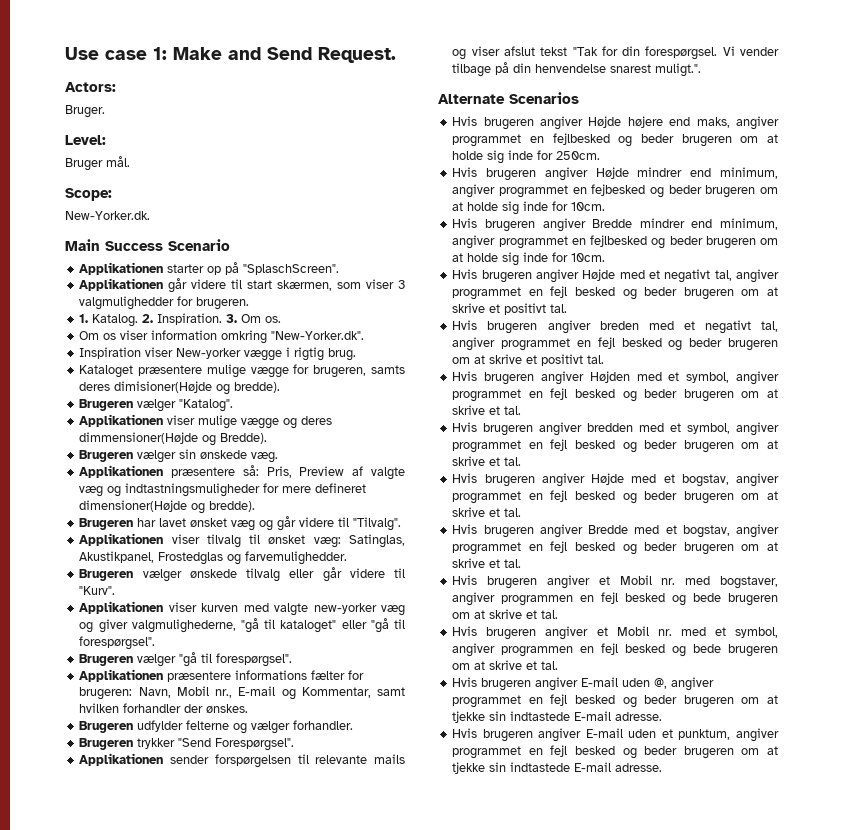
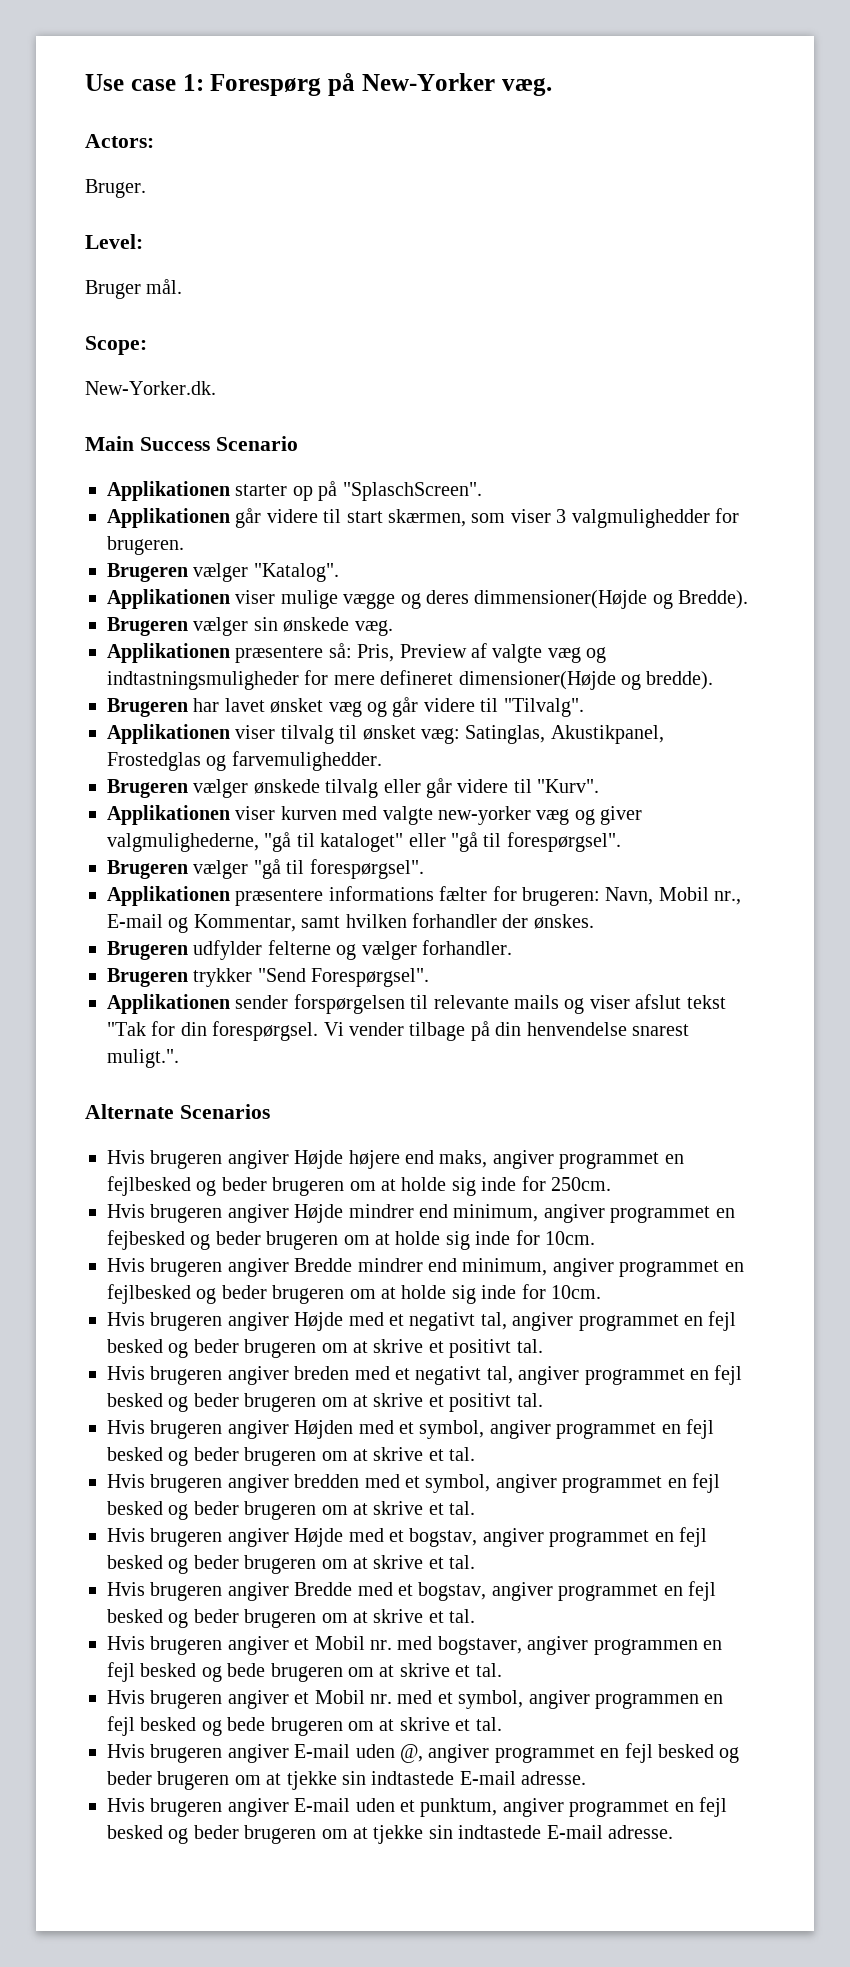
- Use case 1: Make and Send Request.
+ Use case 1: Forespørg på New-Yorker væg.
- 1. Katalog. 2. Inspiration. 3. Om os.
- Om os viser information omkring "New-Yorker.dk".
- Inspiration viser New-yorker vægge i rigtig brug.
- Kataloget præsentere mulige vægge for brugeren, samts deres dimisioner(Højde og bredde).

